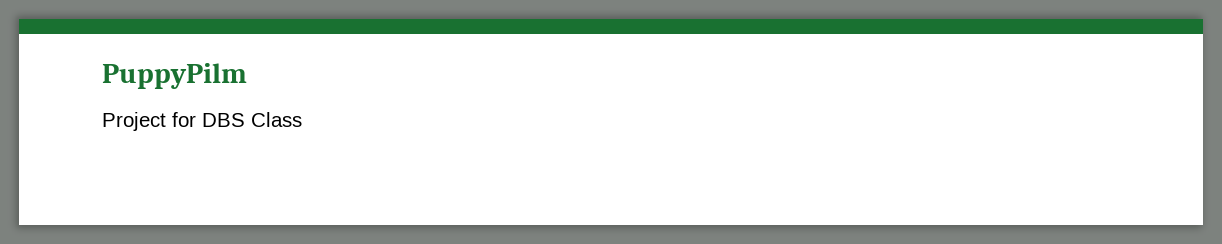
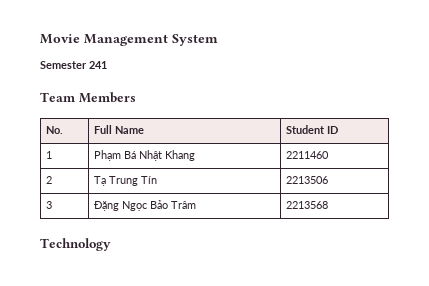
- PuppyPilm
- Project for DBS Class
+ Movie Management System
+ Semester 241
+ Team Members
+ No. | Full Name | Student ID
+ 1 | Phạm Bá Nhật Khang | 2211460
+ 2 | Tạ Trung Tín | 2213506
+ 3 | Đặng Ngọc Bảo Trâm | 2213568
+ Technology

